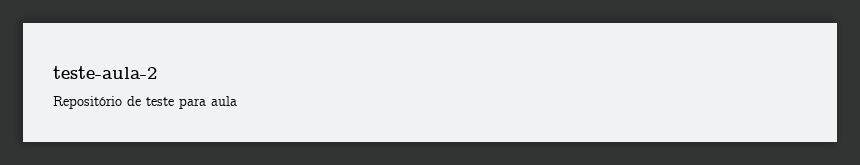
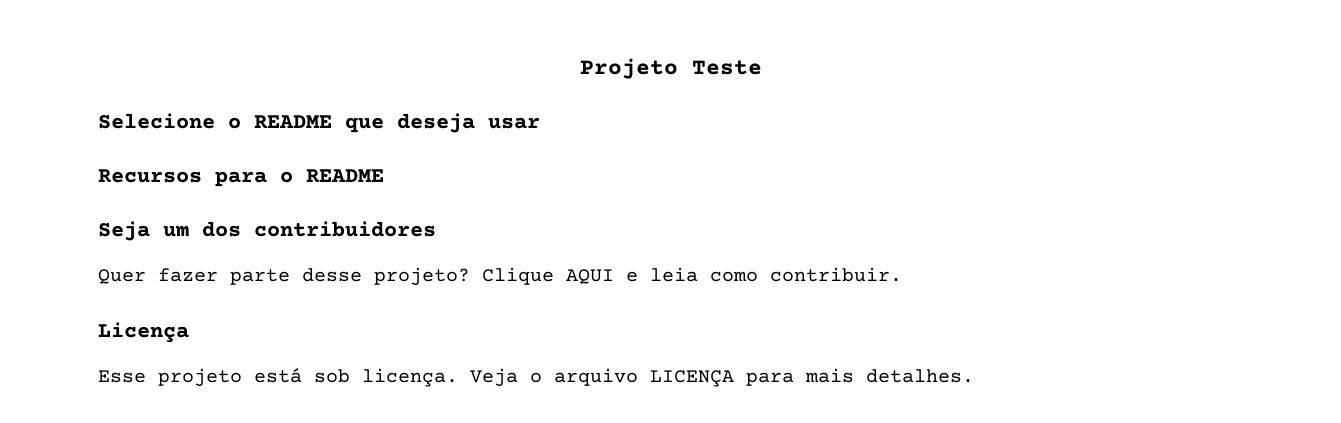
- teste-aula-2
- Repositório de teste para aula
+ Projeto Teste
+ Selecione o README que deseja usar
+ Recursos para o README
+ Seja um dos contribuidores
+ Quer fazer parte desse projeto? Clique AQUI e leia como contribuir.
+ Licença
+ Esse projeto está sob licença. Veja o arquivo LICENÇA para mais detalhes.

